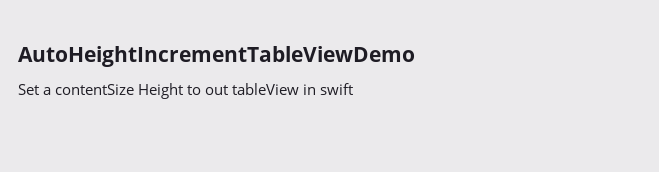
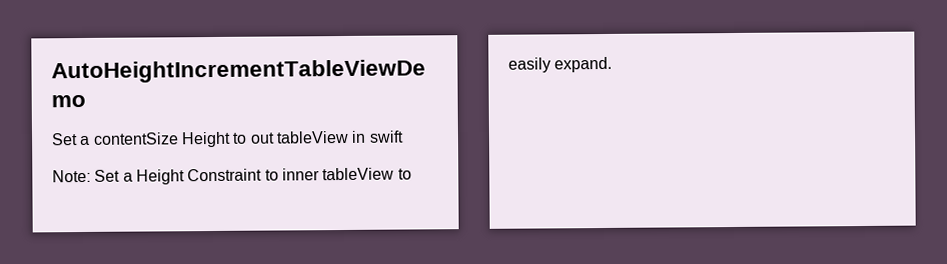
+ Note: Set a Height Constraint to inner tableView to easily expand.

